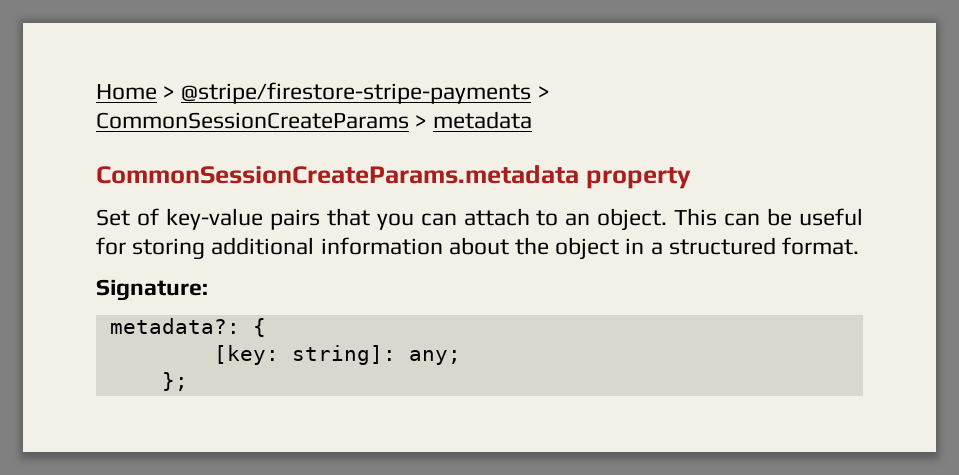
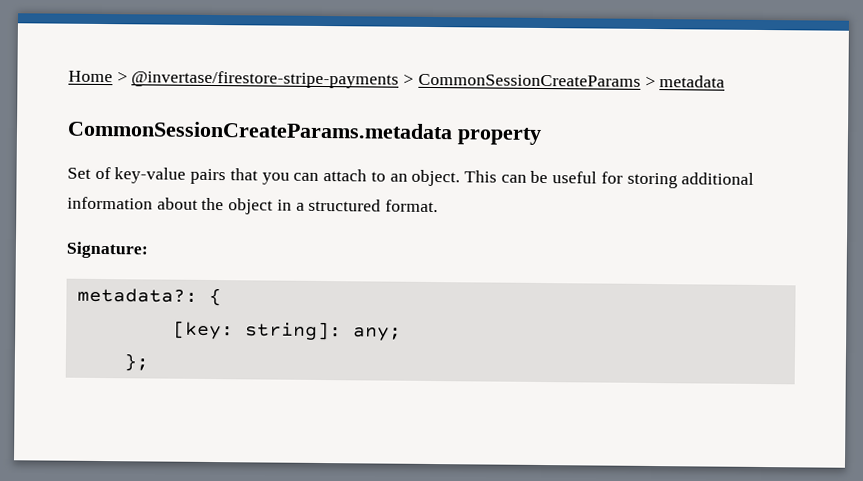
- Home > @stripe/firestore-stripe-payments > CommonSessionCreateParams > metadata
+ Home > @invertase/firestore-stripe-payments > CommonSessionCreateParams > metadata

